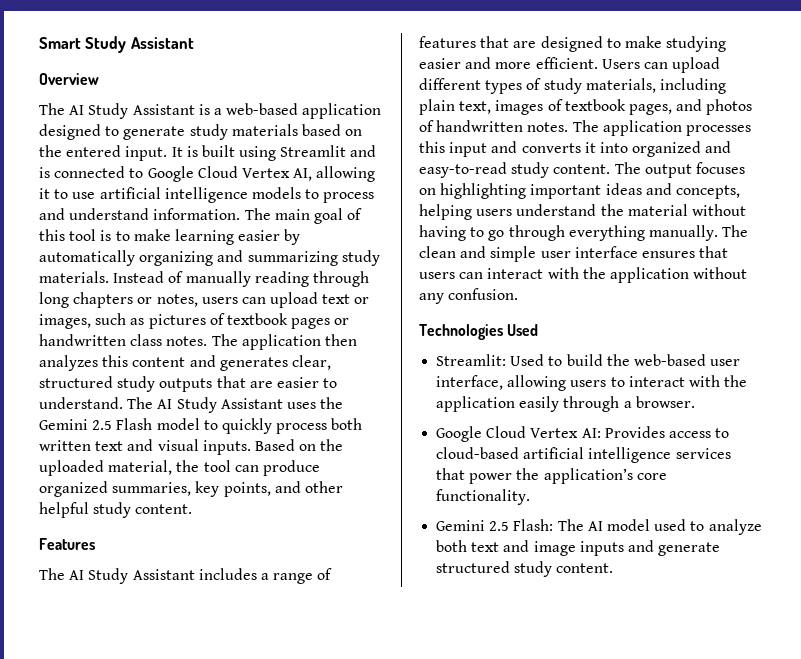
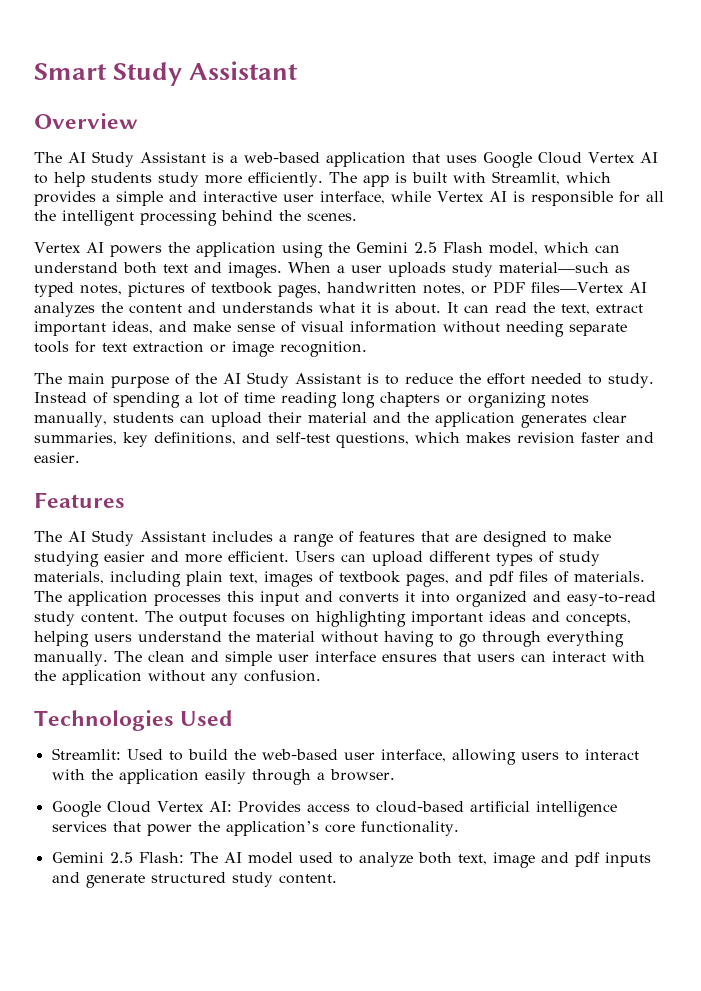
- The AI Study Assistant is a web-based application designed to generate study materials based on the entered input. It is built using Streamlit and is connected to Google Cloud Vertex AI, allowing it to use artificial intelligence models to process and understand information. The main goal of this tool is to make learning easier by automatically organizing and summarizing study materials. Instead of manually reading through long chapters or notes, users can upload text or images, such as pictures of textbook pages or handwritten class notes. The application then analyzes this content and generates clear, structured study outputs that are easier to understand. The AI Study Assistant uses the Gemini 2.5 Flash model to quickly process both written text and visual inputs. Based on the uploaded material, the tool can produce organized summaries, key points, and other helpful study content.
+ The AI Study Assistant is a web-based application that uses Google Cloud Vertex AI to help students study more efficiently. The app is built with Streamlit, which provides a simple and interactive user interface, while Vertex AI is responsible for all the intelligent processing behind the scenes.
+ Vertex AI powers the application using the Gemini 2.5 Flash model, which can understand both text and images. When a user uploads study material—such as typed notes, pictures of textbook pages, handwritten notes, or PDF files—Vertex AI analyzes the content and understands what it is about. It can read the text, extract important ideas, and make sense of visual information without needing separate tools for text extraction or image recognition.
+ The main purpose of the AI Study Assistant is to reduce the effort needed to study. Instead of spending a lot of time reading long chapters or organizing notes manually, students can upload their material and the application generates clear summaries, key definitions, and self-test questions, which makes revision faster and easier.
- Users can upload different types of study materials, including plain text, images of textbook pages, and photos of handwritten notes.
+ Users can upload different types of study materials, including plain text, images of textbook pages, and pdf files of materials.
- Gemini 2.5 Flash: The AI model used to analyze both text and image inputs and generate structured study content.
+ Gemini 2.5 Flash: The AI model used to analyze both text, image and pdf inputs and generate structured study content.

